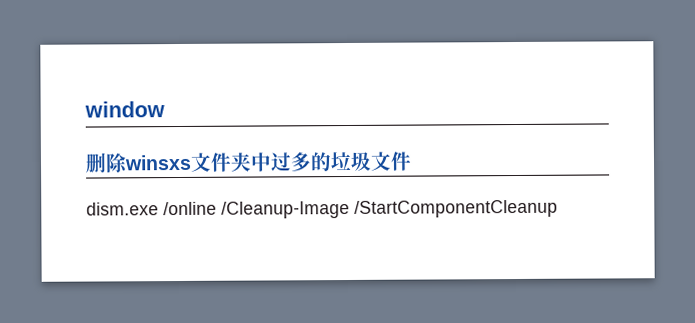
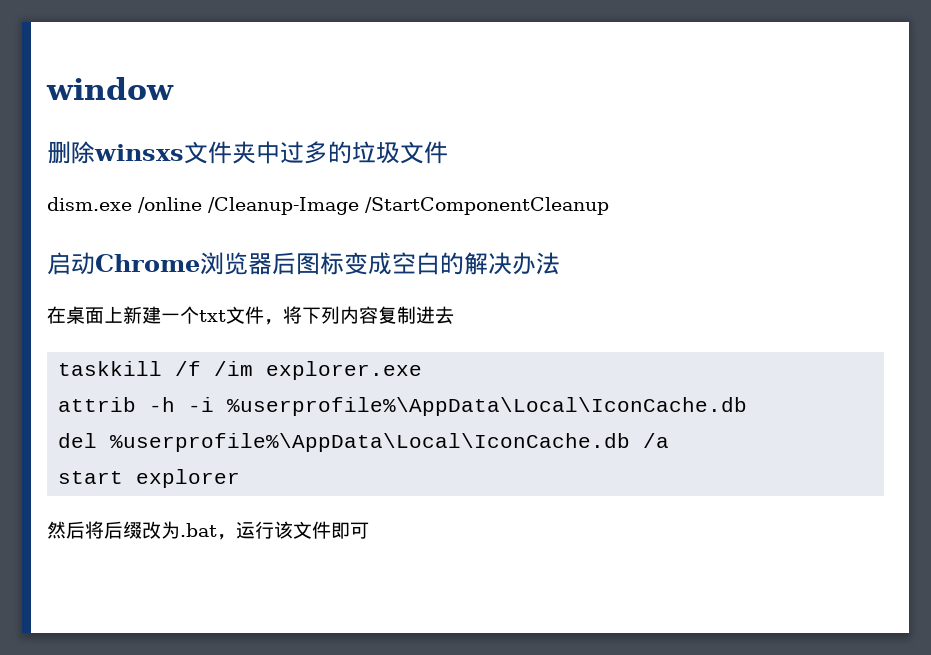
+ 启动Chrome浏览器后图标变成空白的解决办法
+ 在桌面上新建一个txt文件，将下列内容复制进去
+ taskkill /f /im explorer.exe
+ attrib -h -i %userprofile%\AppData\Local\IconCache.db
+ del %userprofile%\AppData\Local\IconCache.db /a
+ start explorer
+ 然后将后缀改为.bat，运行该文件即可

